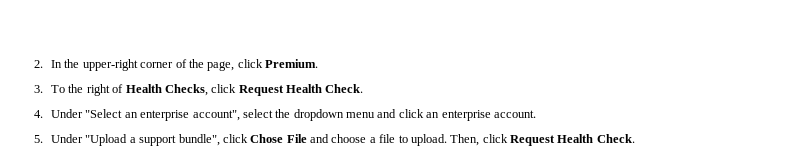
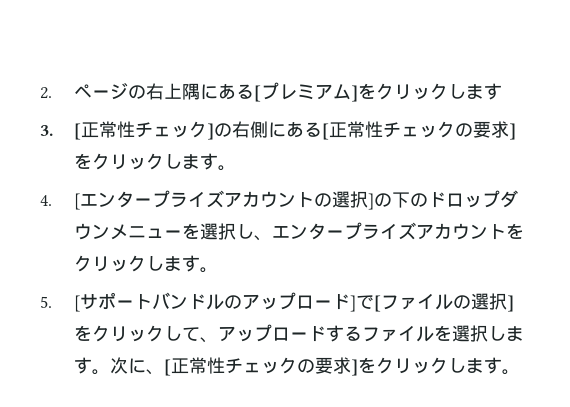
- 2. In the upper-right corner of the page, click Premium.
- 3. To the right of Health Checks, click Request Health Check.
- 4. Under "Select an enterprise account", select the dropdown menu and click an enterprise account.
- 5. Under "Upload a support bundle", click Chose File and choose a file to upload. Then, click Request Health Check.
+ 2.ページの右上隅にある[プレミアム]をクリックします
+ 3. [正常性チェック]の右側にある[正常性チェックの要求]をクリックします。
+ 4. [エンタープライズアカウントの選択]の下のドロップダウンメニューを選択し、エンタープライズアカウントをクリックします。
+ 5. [サポートバンドルのアップロード]で[ファイルの選択]をクリックして、アップロードするファイルを選択します。次に、[正常性チェックの要求]をクリックします。

